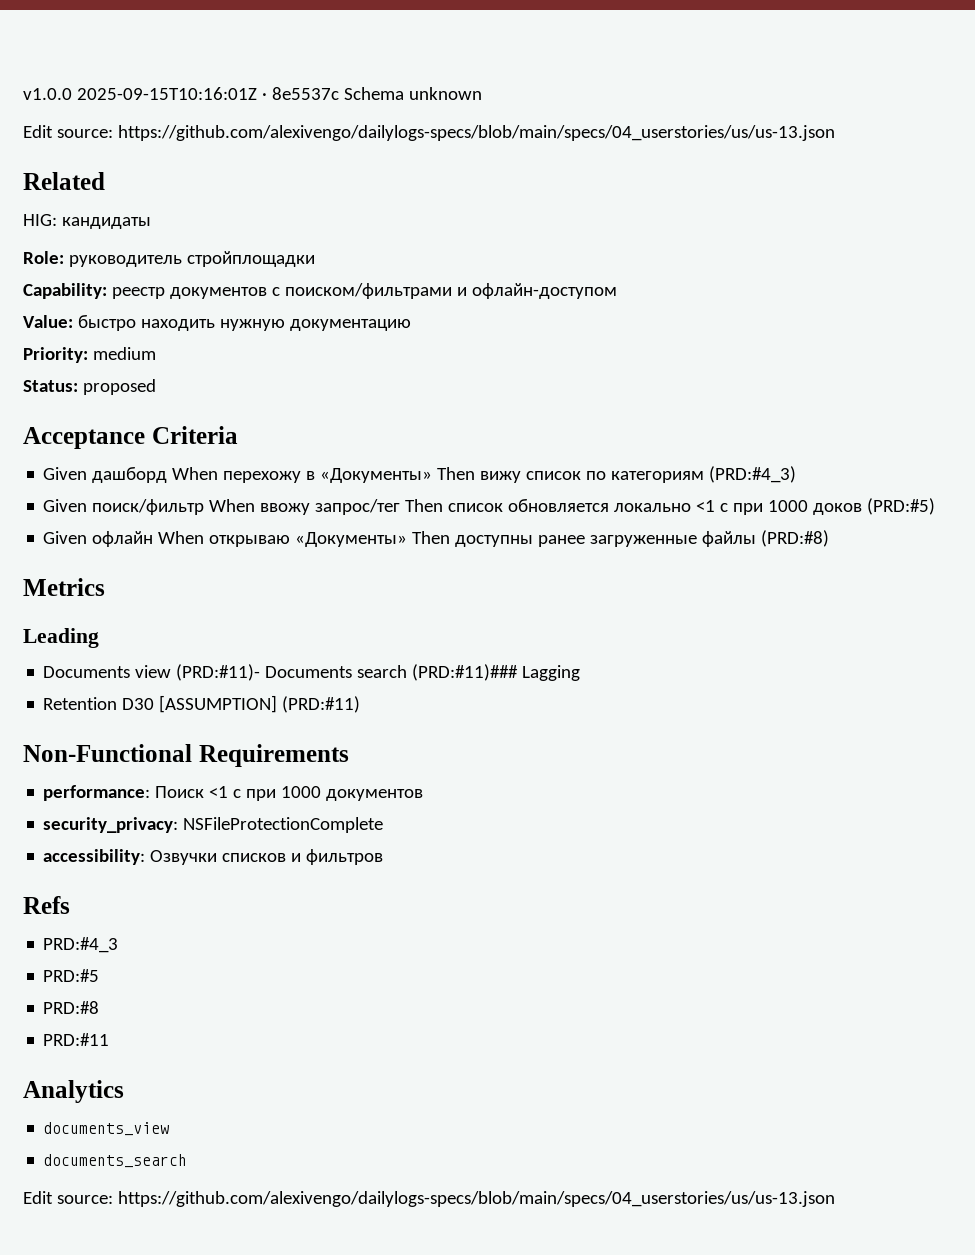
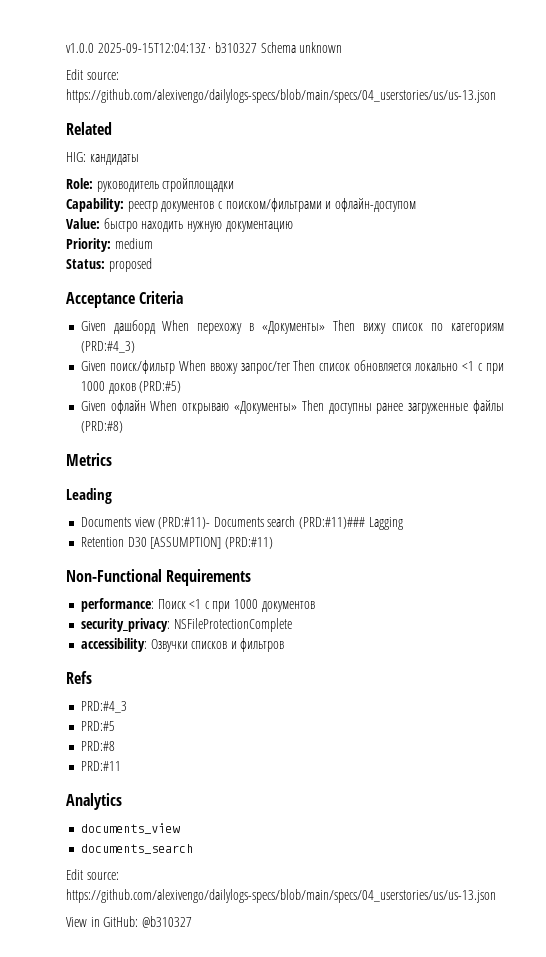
- v1.0.0 2025-09-15T10:16:01Z · 8e5537c Schema unknown
+ v1.0.0 2025-09-15T12:04:13Z · b310327 Schema unknown
+ View in GitHub: @b310327

